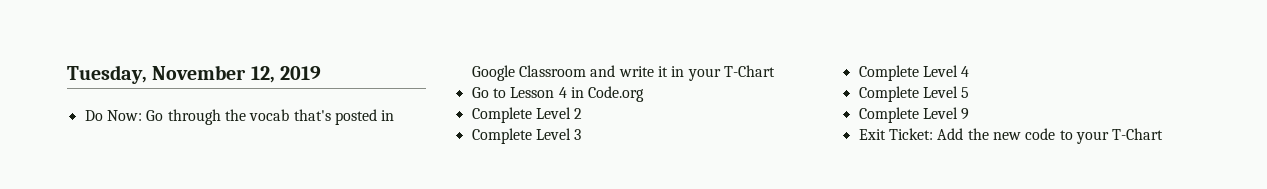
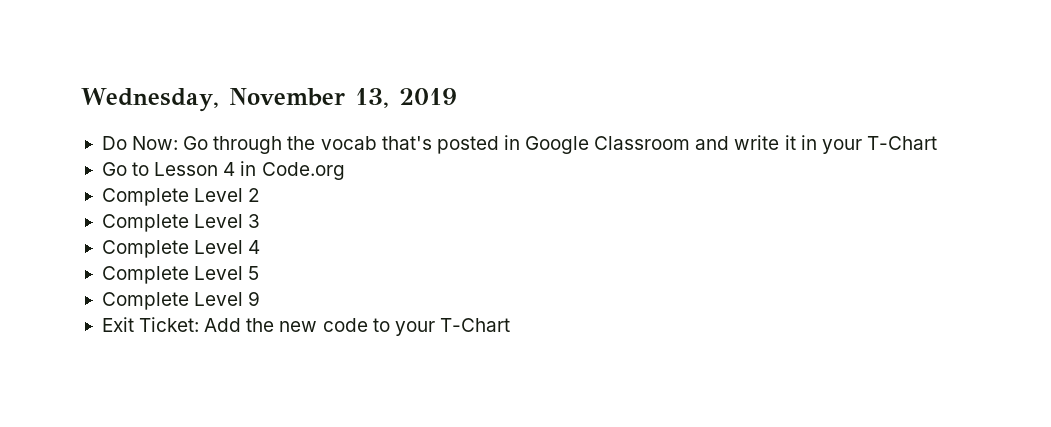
- Tuesday, November 12, 2019
+ Wednesday, November 13, 2019

